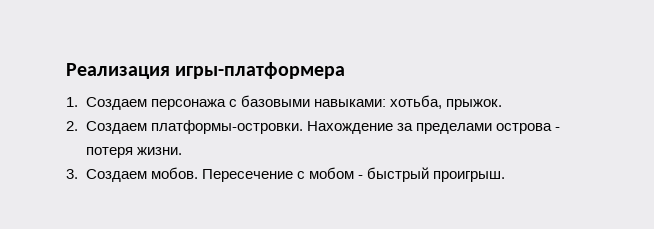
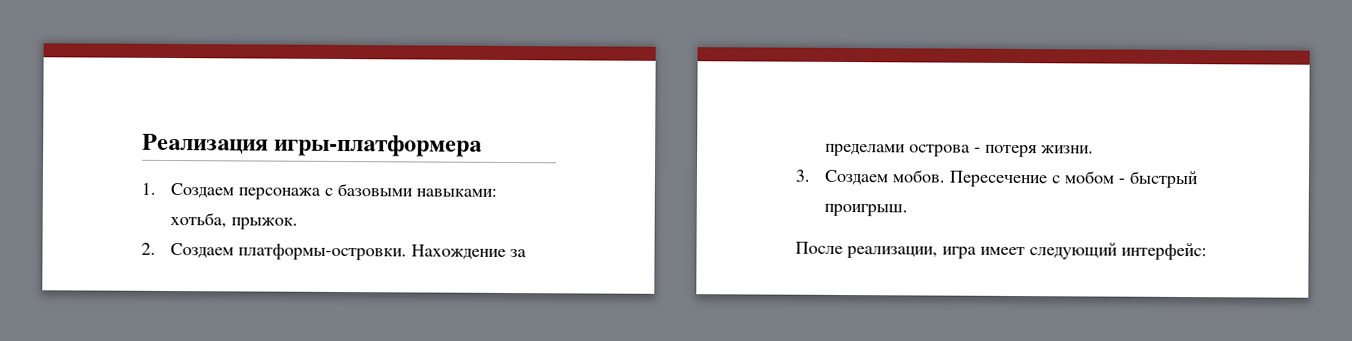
+ После реализации, игра имеет следующий интерфейс:

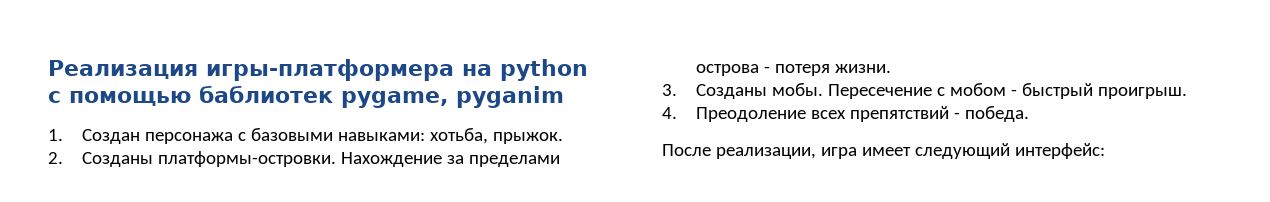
- Реализация игры-платформера
+ Реализация игры-платформера на python с помощью баблиотек pygame, pyganim
- 1. Создаем персонажа с базовыми навыками: хотьба, прыжок.
+ 1. Создан персонажа с базовыми навыками: хотьба, прыжок.
- 2. Создаем платформы-островки.
+ 2. Созданы платформы-островки.
- 3. Создаем мобов.
+ 3. Созданы мобы.
+ 4. Преодоление всех препятствий - победа.

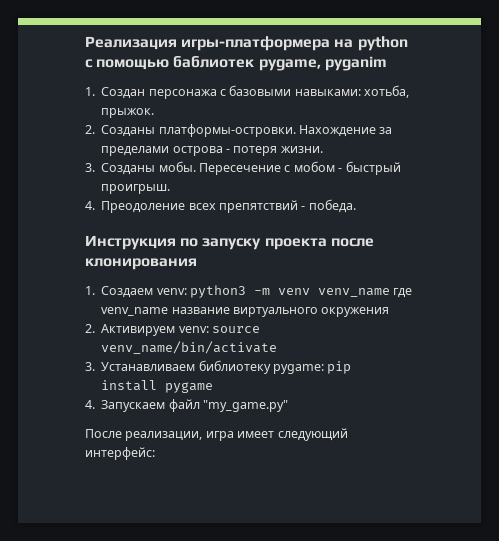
+ Инструкция по запуску проекта после клонирования
+ 1. Создаем venv: python3 -m venv venv_name где venv_name название виртуального окружения
+ 2. Активируем venv: source venv_name/bin/activate
+ 3. Устанавливаем библиотеку pygame: pip install pygame
+ 4. Запускаем файл "my_game.py"

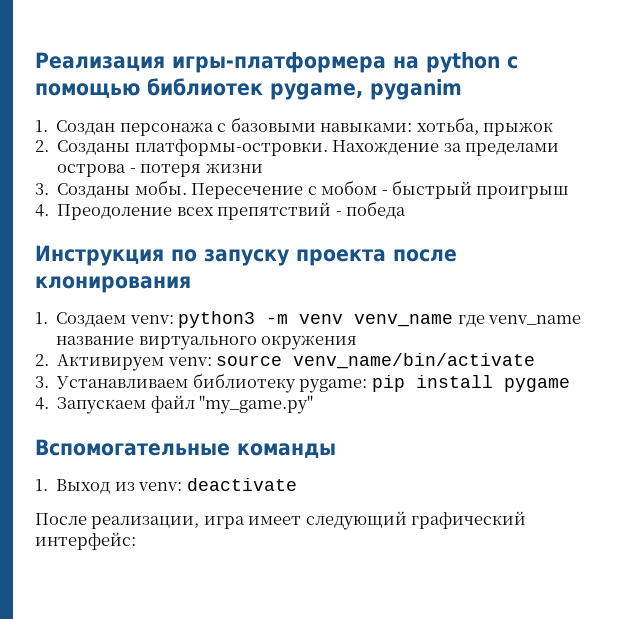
- Реализация игры-платформера на python с помощью баблиотек pygame, pyganim
+ Реализация игры-платформера на python с помощью библиотек pygame, pyganim
- 1. Создан персонажа с базовыми навыками: хотьба, прыжок.
+ 1. Создан персонажа с базовыми навыками: хотьба, прыжок
- Нахождение за пределами острова - потеря жизни.
+ Нахождение за пределами острова - потеря жизни
- Пересечение с мобом - быстрый проигрыш.
+ Пересечение с мобом - быстрый проигрыш
- 4. Преодоление всех препятствий - победа.
+ 4. Преодоление всех препятствий - победа
+ Вспомогательные команды
+ 1. Выход из venv: deactivate
- После реализации, игра имеет следующий интерфейс:
+ После реализации, игра имеет следующий графический интерфейс:

